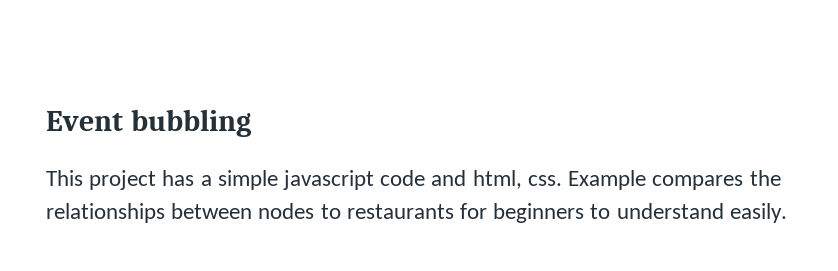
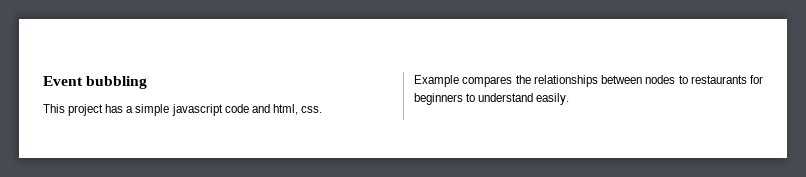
- This project has a simple javascript code and html, css. Example compares the relationships between nodes to restaurants for beginners to understand easily.
+ This project has a simple javascript code and html, css.
+ Example compares the relationships between nodes to restaurants for beginners to understand easily.

